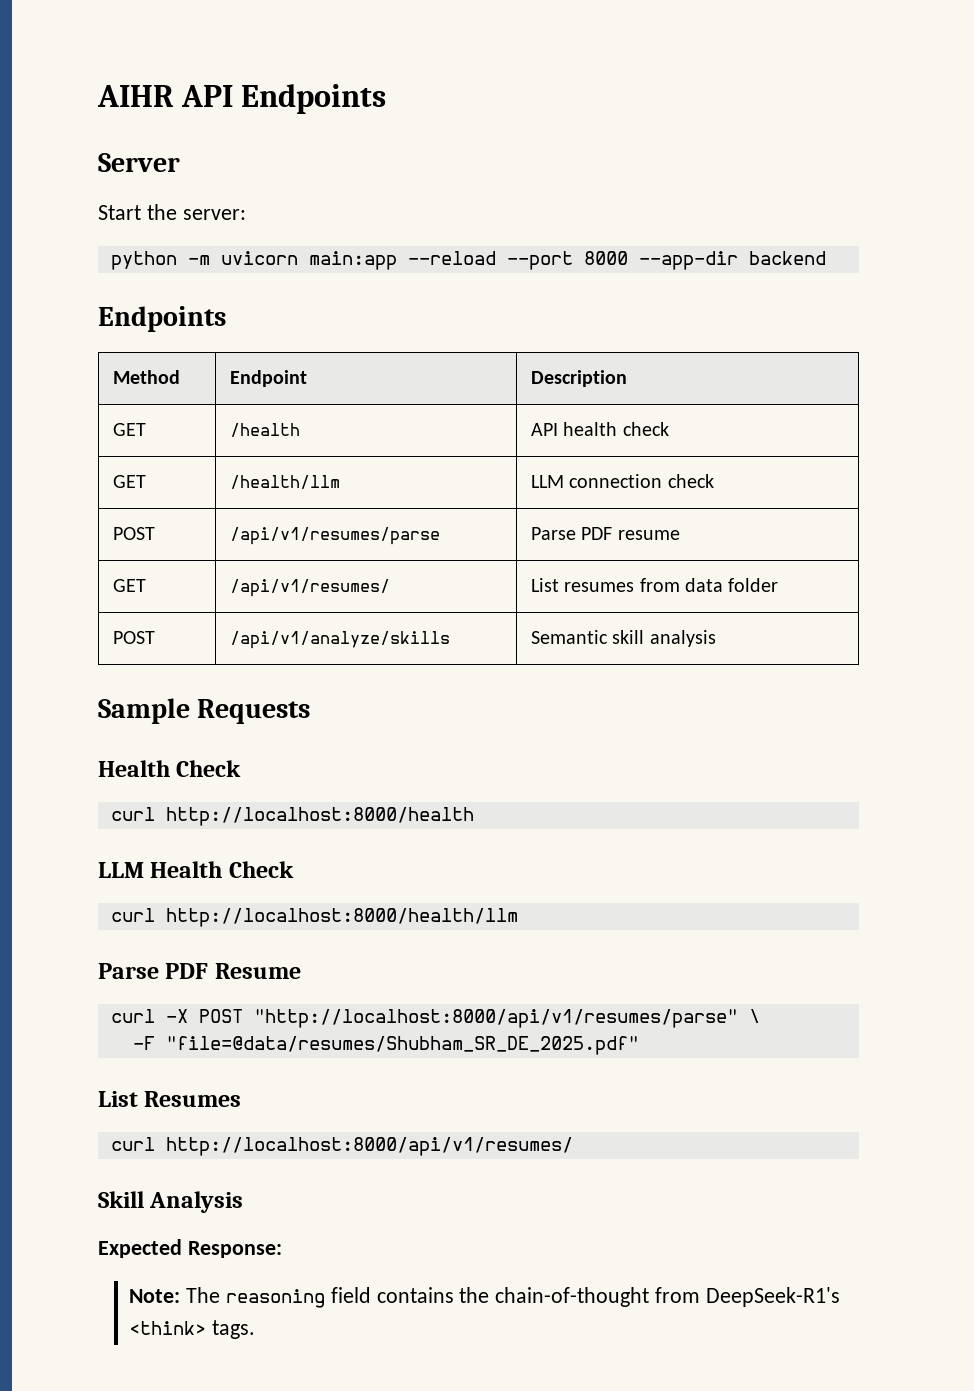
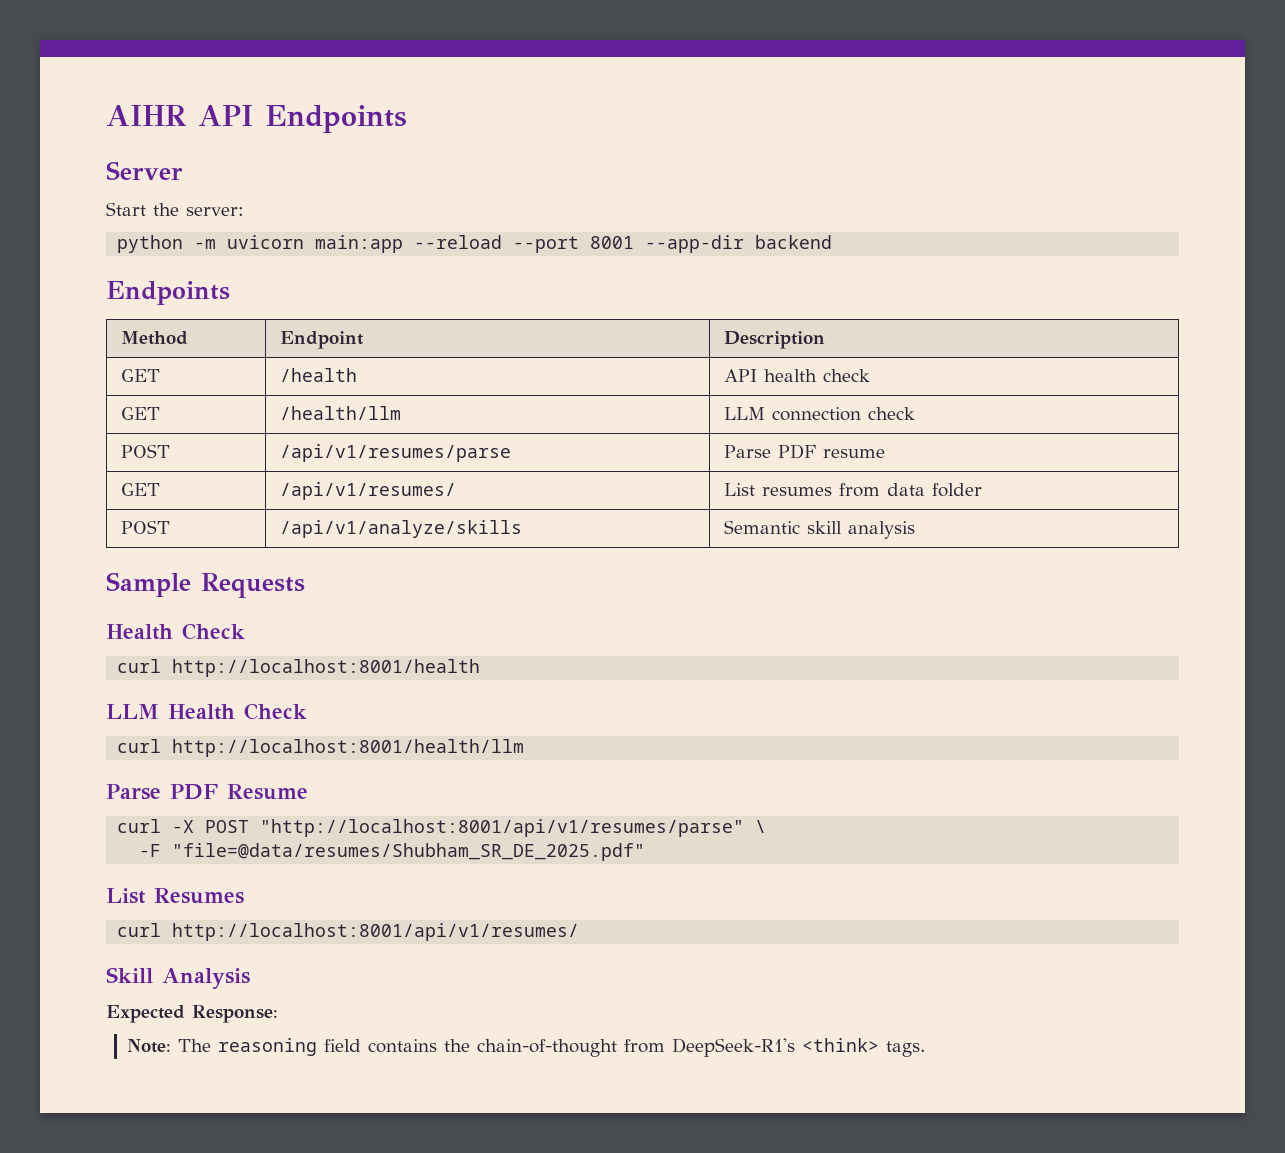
- python -m uvicorn main:app --reload --port 8000 --app-dir backend
+ python -m uvicorn main:app --reload --port 8001 --app-dir backend
- curl http://localhost:8000/health
+ curl http://localhost:8001/health
- curl http://localhost:8000/health/llm
+ curl http://localhost:8001/health/llm
- curl -X POST "http://localhost:8000/api/v1/resumes/parse" \
+ curl -X POST "http://localhost:8001/api/v1/resumes/parse" \
- curl http://localhost:8000/api/v1/resumes/
+ curl http://localhost:8001/api/v1/resumes/

